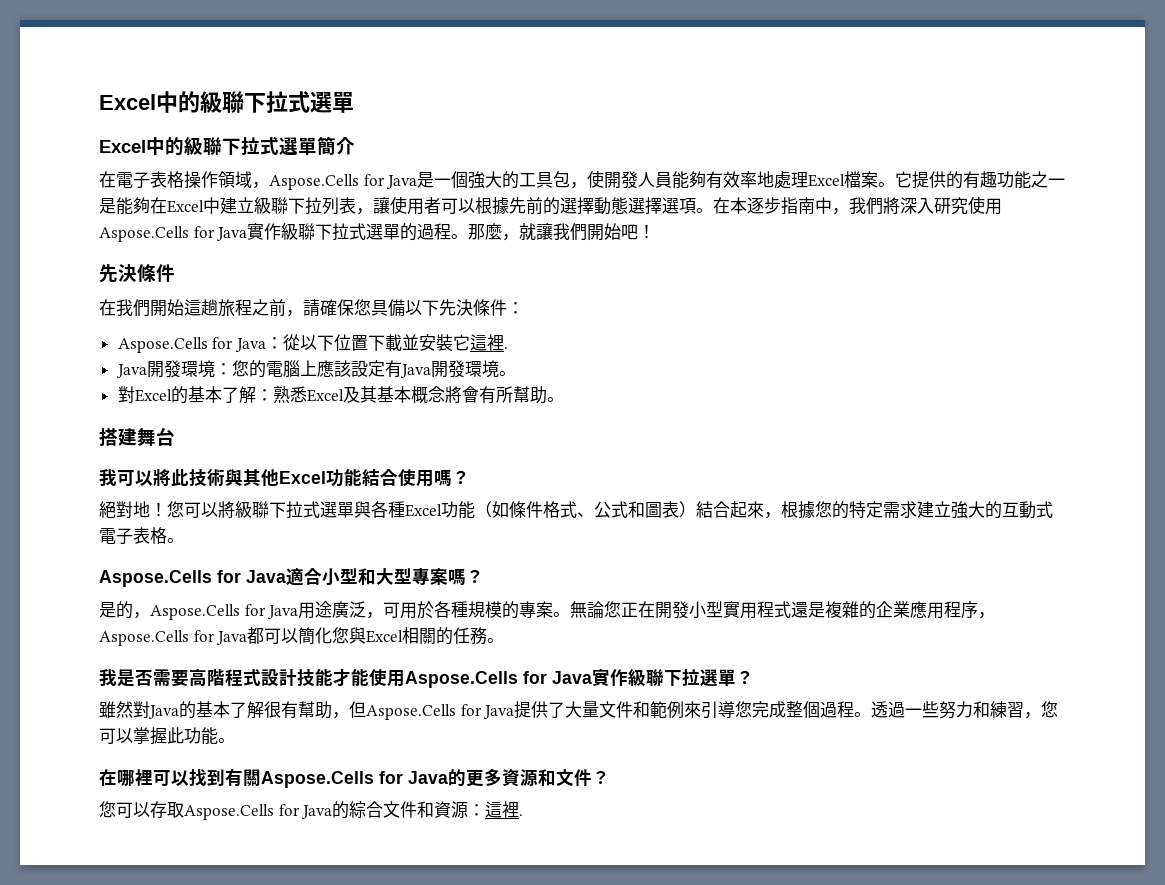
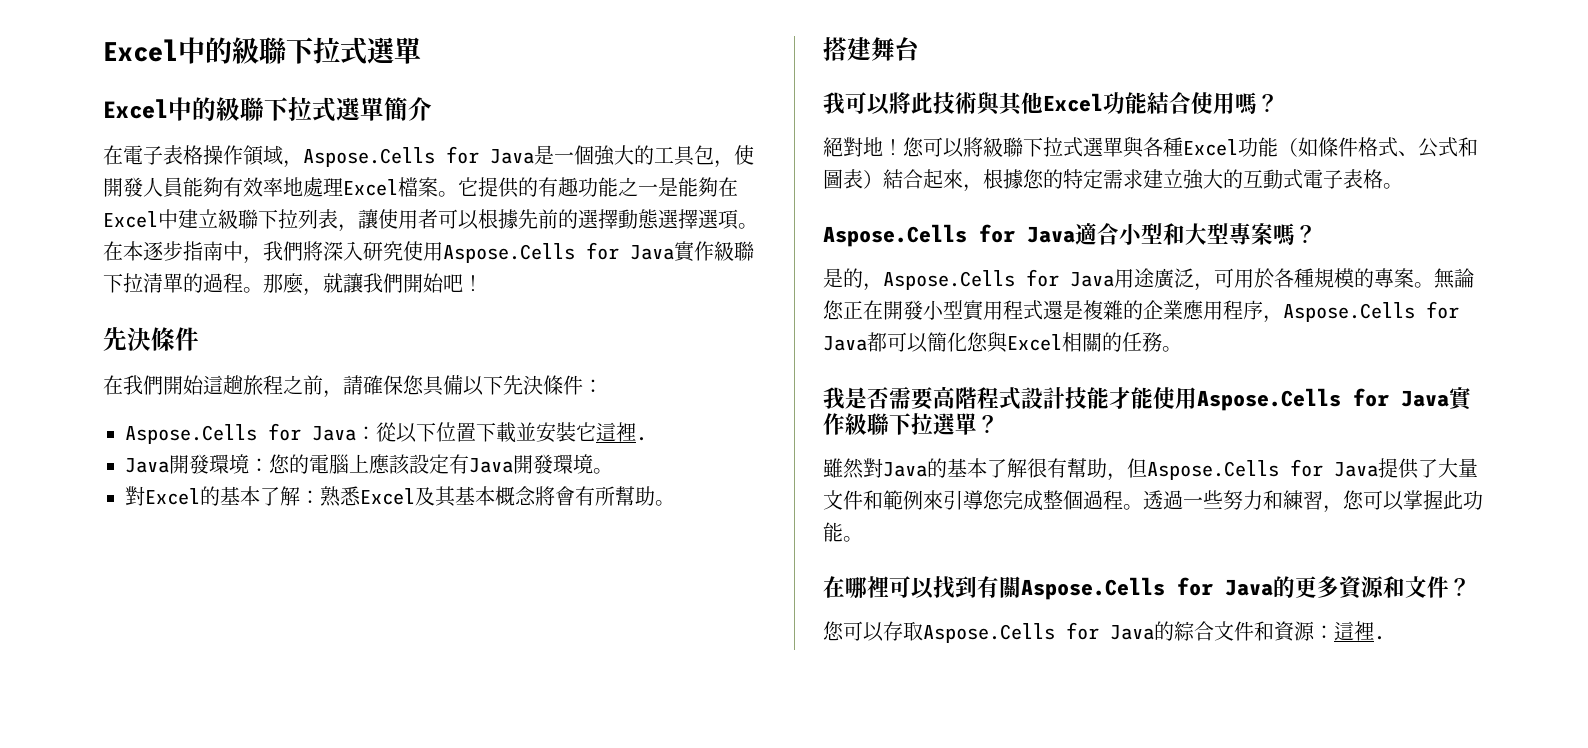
- 在本逐步指南中，我們將深入研究使用Aspose.Cells for Java實作級聯下拉式選單的過程。
+ 在本逐步指南中，我們將深入研究使用Aspose.Cells for Java實作級聯下拉清單的過程。

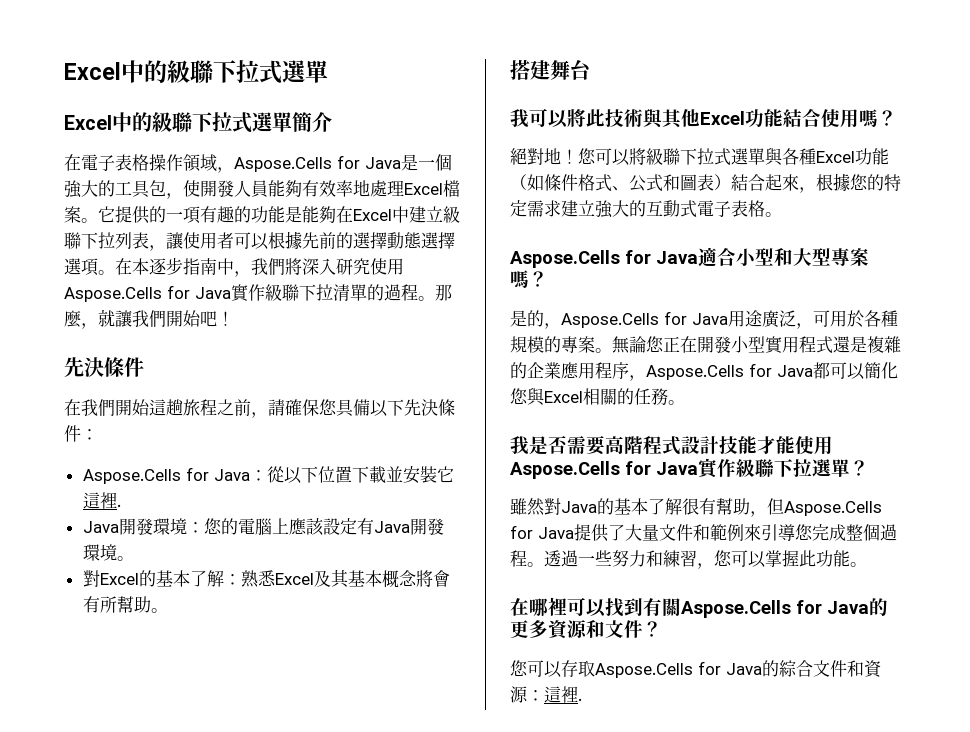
- 它提供的有趣功能之一是能夠在Excel中建立級聯下拉列表，讓使用者可以根據先前的選擇動態選擇選項。
+ 它提供的一項有趣的功能是能夠在Excel中建立級聯下拉列表，讓使用者可以根據先前的選擇動態選擇選項。

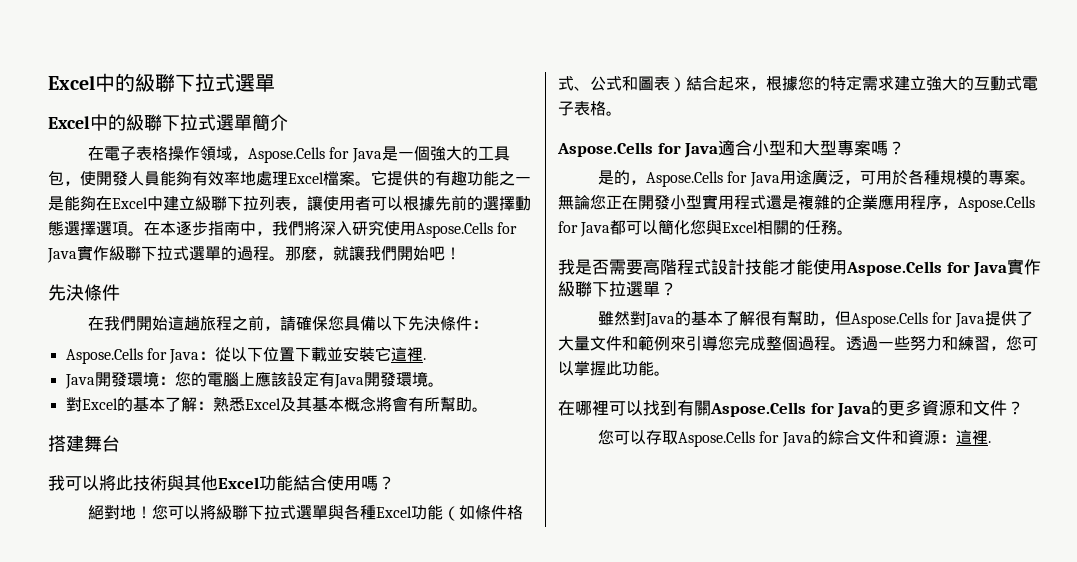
- 它提供的一項有趣的功能是能夠在Excel中建立級聯下拉列表，讓使用者可以根據先前的選擇動態選擇選項。
+ 它提供的有趣功能之一是能夠在Excel中建立級聯下拉列表，讓使用者可以根據先前的選擇動態選擇選項。
- 在本逐步指南中，我們將深入研究使用Aspose.Cells for Java實作級聯下拉清單的過程。
+ 在本逐步指南中，我們將深入研究使用Aspose.Cells for Java實作級聯下拉式選單的過程。

